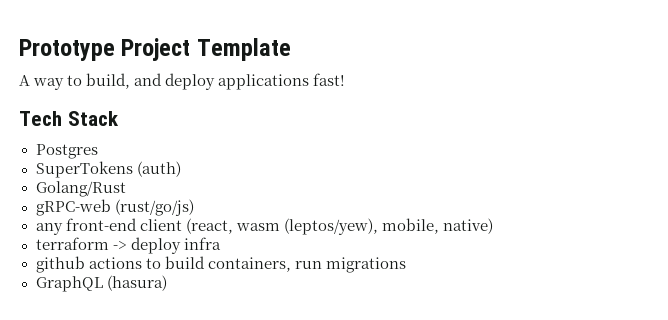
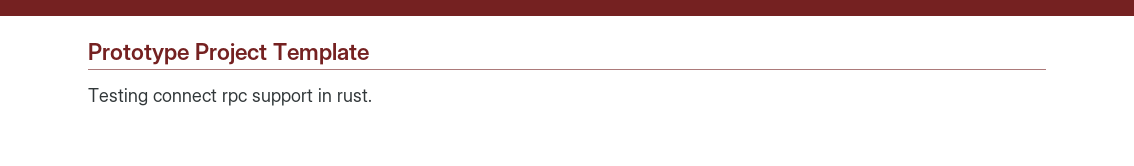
- A way to build, and deploy applications fast!
- Tech Stack
- Postgres
- SuperTokens (auth)
- Golang/Rust
- gRPC-web (rust/go/js)
- any front-end client (react, wasm (leptos/yew), mobile, native)
- terraform -> deploy infra
- github actions to build containers, run migrations
- GraphQL (hasura)
+ Testing connect rpc support in rust.

